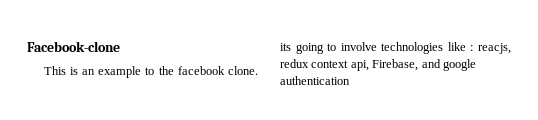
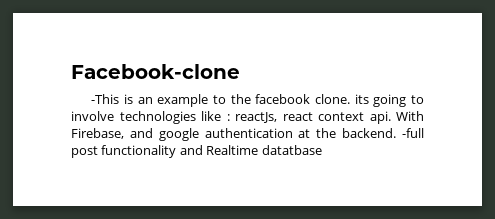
- This is an example to the facebook clone. its going to involve technologies like : reacjs, redux context api, Firebase, and google authentication
+ -This is an example to the facebook clone. its going to involve technologies like : reactJs, react context api. With Firebase, and google authentication at the backend. -full post functionality and Realtime datatbase

